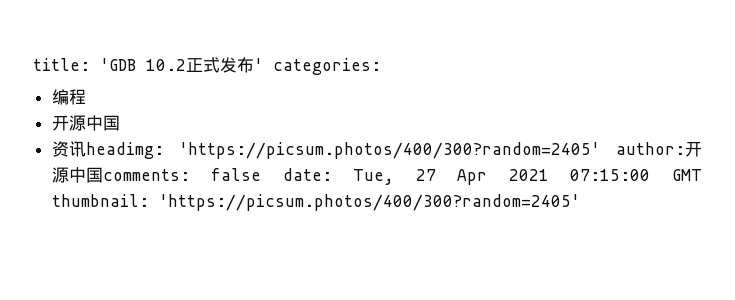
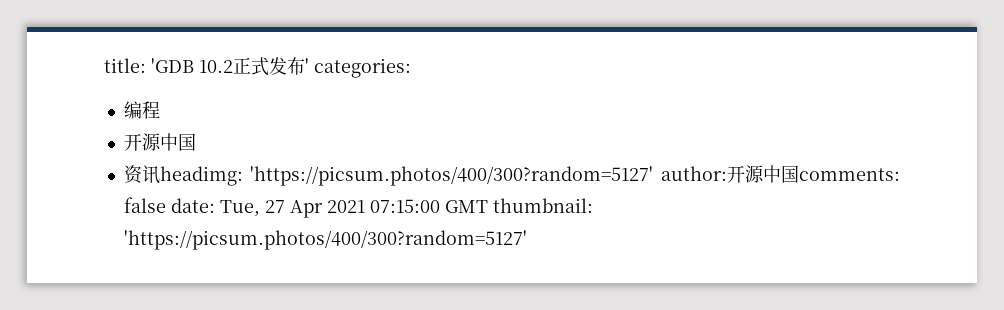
- 资讯headimg: 'https://picsum.photos/400/300?random=2405' author:开源中国comments: false date: Tue, 27 Apr 2021 07:15:00 GMT thumbnail: 'https://picsum.photos/400/300?random=2405'
+ 资讯headimg: 'https://picsum.photos/400/300?random=5127' author:开源中国comments: false date: Tue, 27 Apr 2021 07:15:00 GMT thumbnail: 'https://picsum.photos/400/300?random=5127'

